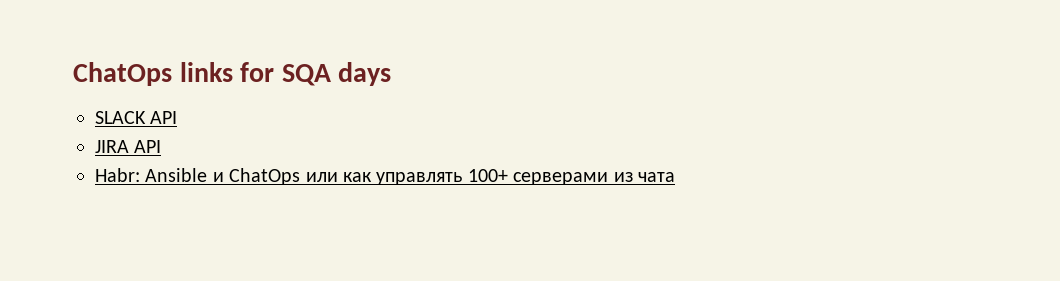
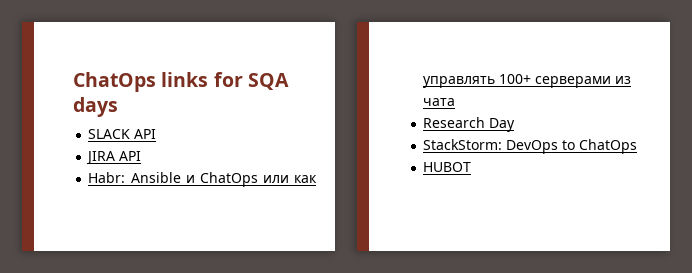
+ Research Day
+ StackStorm: DevOps to ChatOps
+ HUBOT

